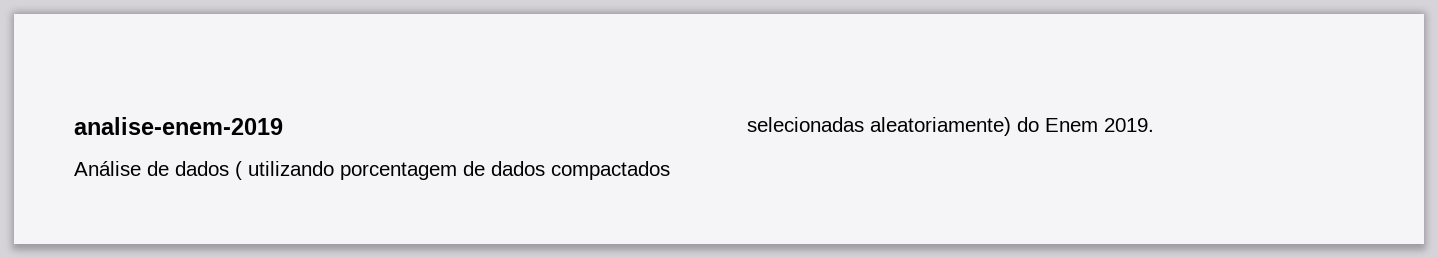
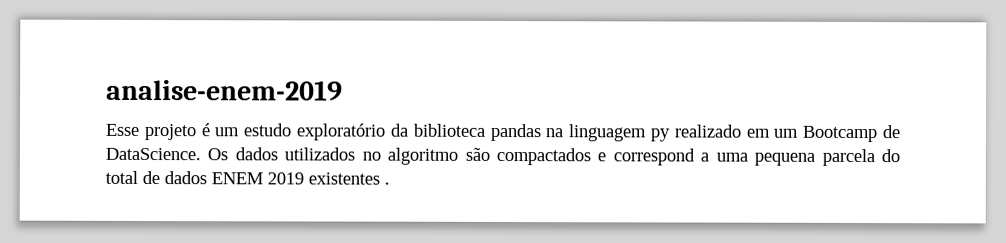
- Análise de dados ( utilizando porcentagem de dados compactados selecionadas aleatoriamente) do Enem 2019.
+ Esse projeto é um estudo exploratório da biblioteca pandas na linguagem py realizado em um Bootcamp de DataScience. Os dados utilizados no algoritmo são compactados e correspond a uma pequena parcela do total de dados ENEM 2019 existentes .

